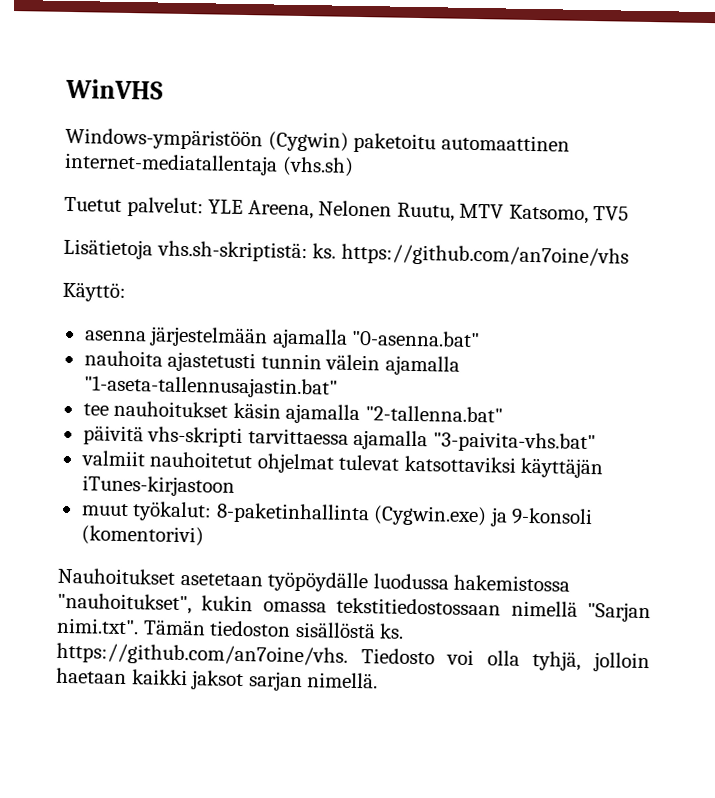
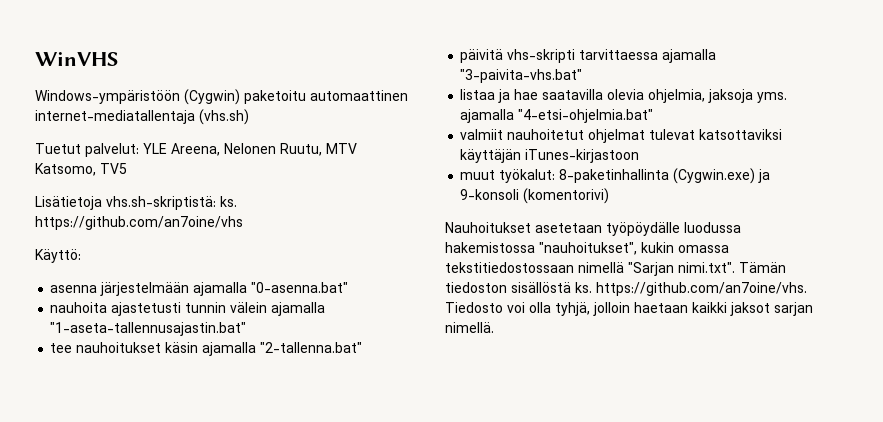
+ listaa ja hae saatavilla olevia ohjelmia, jaksoja yms. ajamalla "4-etsi-ohjelmia.bat"

